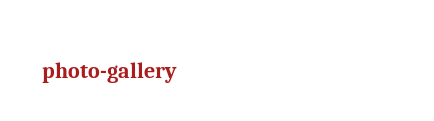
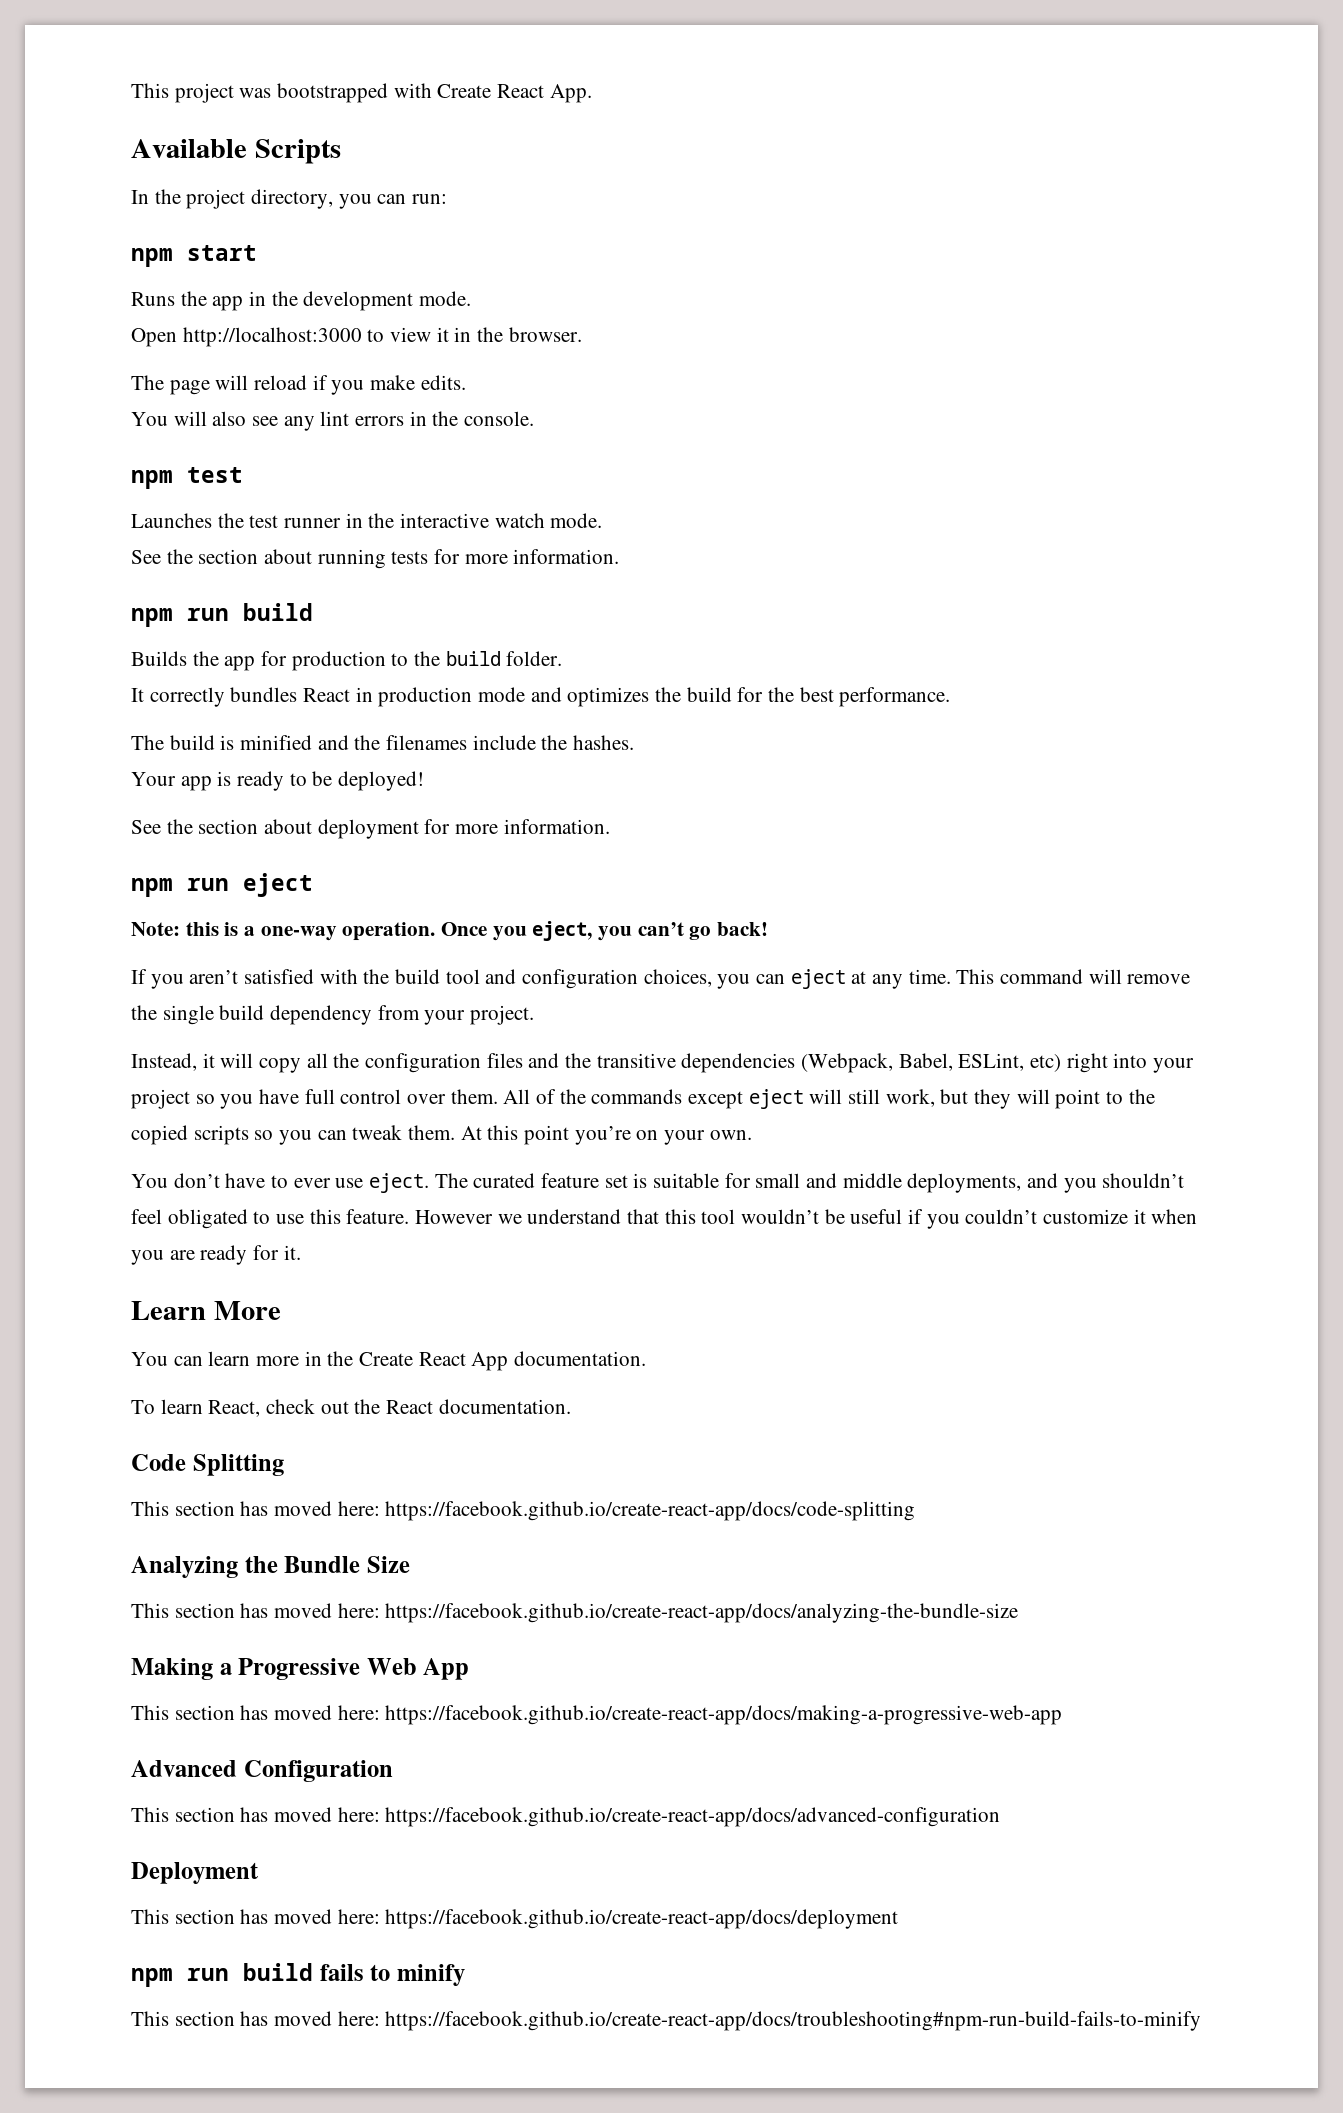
- photo-gallery
+ This project was bootstrapped with Create React App.
+ Available Scripts
+ In the project directory, you can run:
+ npm start
+ Runs the app in the development mode.
+ Open http://localhost:3000 to view it in the browser.
+ The page will reload if you make edits.
+ You will also see any lint errors in the console.
+ npm test
+ Launches the test runner in the interactive watch mode.
+ See the section about running tests for more information.
+ npm run build
+ Builds the app for production to the build folder.
+ It correctly bundles React in production mode and optimizes the build for the best performance.
+ The build is minified and the filenames include the hashes.
+ Your app is ready to be deployed!
+ See the section about deployment for more information.
+ npm run eject
+ Note: this is a one-way operation. Once you eject, you can’t go back!
+ If you aren’t satisfied with the build tool and configuration choices, you can eject at any time. This command will remove the single build dependency from your project.
+ Instead, it will copy all the configuration files and the transitive dependencies (Webpack, Babel, ESLint, etc) right into your project so you have full control over them. All of the commands except eject will still work, but they will point to the copied scripts so you can tweak them. At this point you’re on your own.
+ You don’t have to ever use eject. The curated feature set is suitable for small and middle deployments, and you shouldn’t feel obligated to use this feature. However we understand that this tool wouldn’t be useful if you couldn’t customize it when you are ready for it.
+ Learn More
+ You can learn more in the Create React App documentation.
+ To learn React, check out the React documentation.
+ Code Splitting
+ This section has moved here: https://facebook.github.io/create-react-app/docs/code-splitting
+ Analyzing the Bundle Size
+ This section has moved here: https://facebook.github.io/create-react-app/docs/analyzing-the-bundle-size
+ Making a Progressive Web App
+ This section has moved here: https://facebook.github.io/create-react-app/docs/making-a-progressive-web-app
+ Advanced Configuration
+ This section has moved here: https://facebook.github.io/create-react-app/docs/advanced-configuration
+ Deployment
+ This section has moved here: https://facebook.github.io/create-react-app/docs/deployment
+ npm run build fails to minify
+ This section has moved here: https://facebook.github.io/create-react-app/docs/troubleshooting#npm-run-build-fails-to-minify

